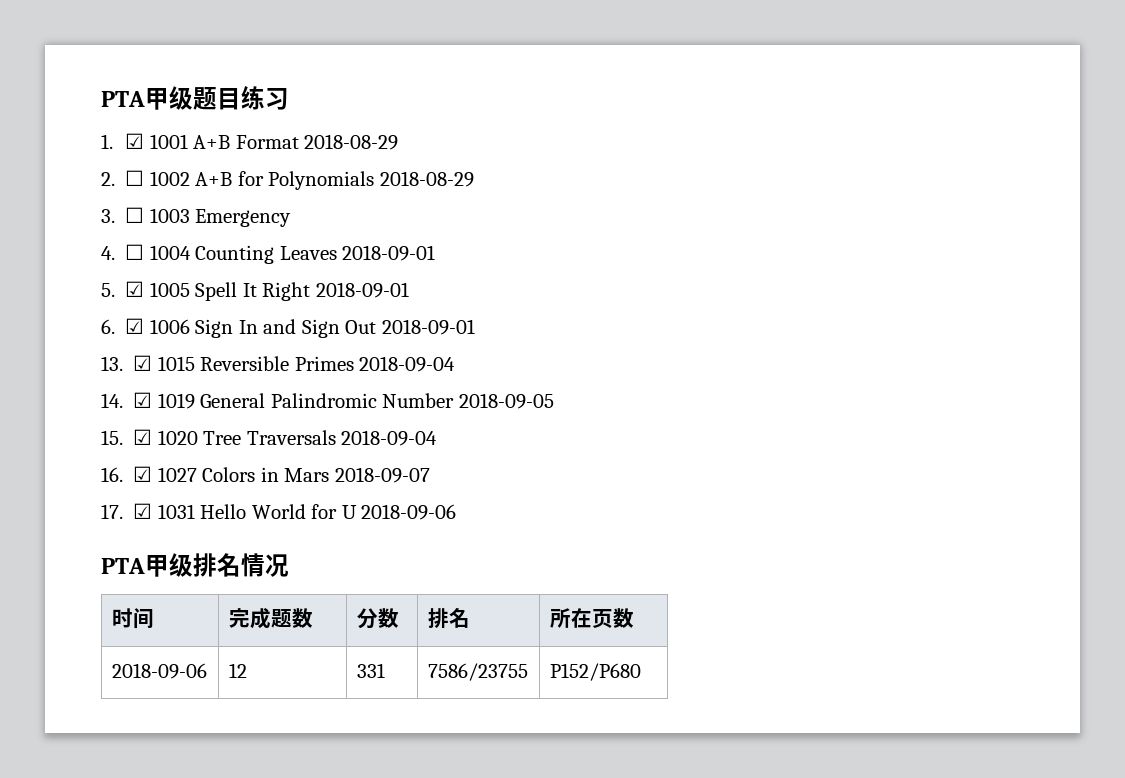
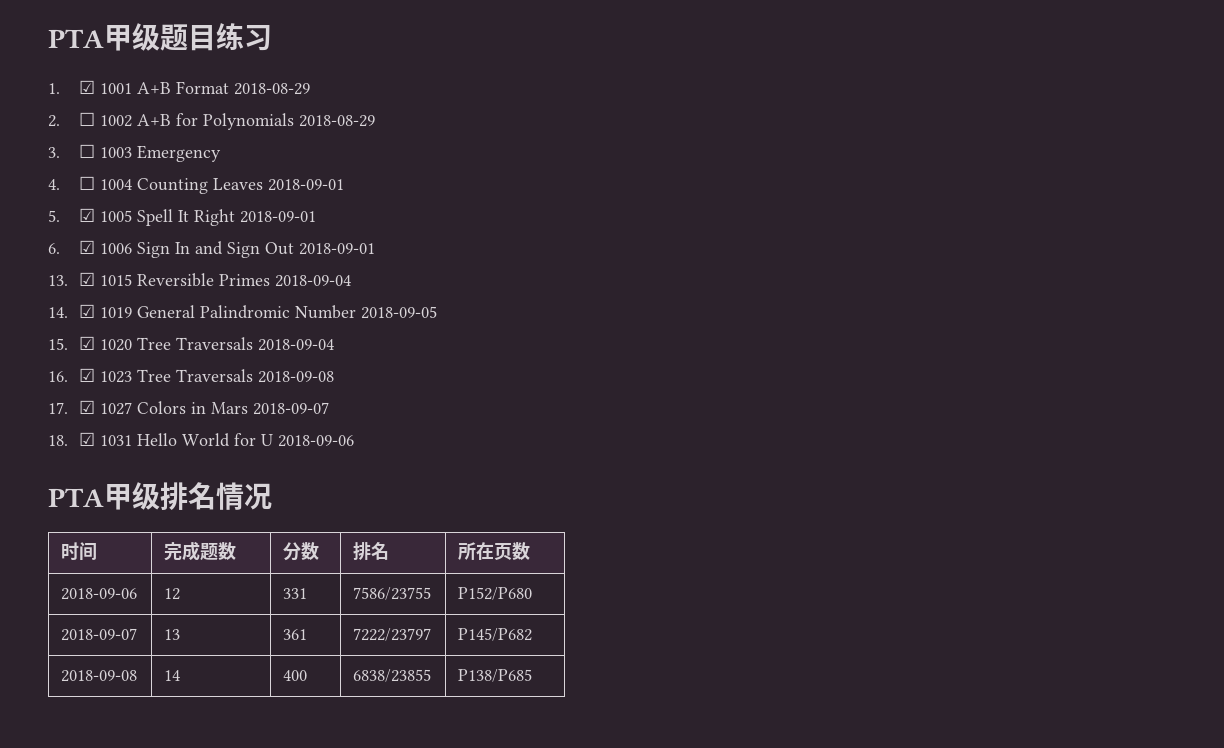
- 16. ☑ 1027 Colors in Mars 2018-09-07
+ 16. ☑ 1023 Tree Traversals 2018-09-08
+ 17. ☑ 1027 Colors in Mars 2018-09-07
- 17. ☑ 1031 Hello World for U 2018-09-06
+ 18. ☑ 1031 Hello World for U 2018-09-06
+ 2018-09-07 | 13 | 361 | 7222/23797 | P145/P682
+ 2018-09-08 | 14 | 400 | 6838/23855 | P138/P685

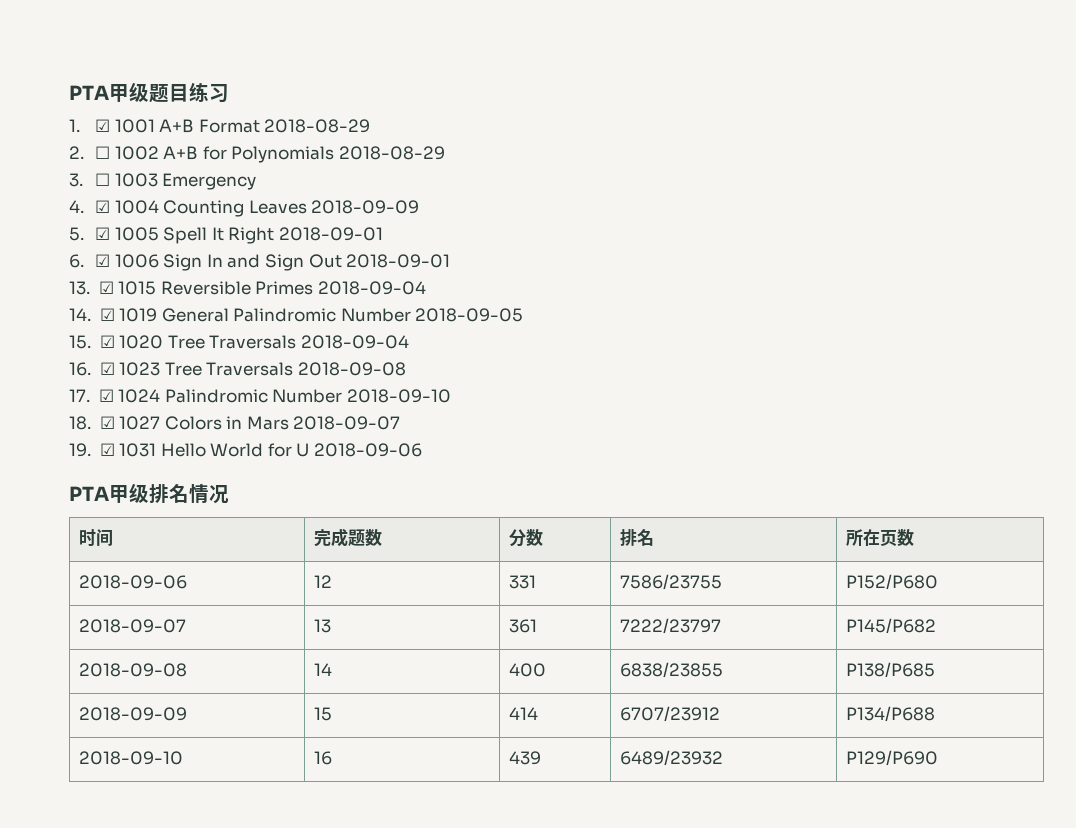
- 4. ☐ 1004 Counting Leaves 2018-09-01
+ 4. ☑ 1004 Counting Leaves 2018-09-09
- 17. ☑ 1027 Colors in Mars 2018-09-07
+ 17. ☑ 1024 Palindromic Number 2018-09-10
+ 18. ☑ 1027 Colors in Mars 2018-09-07
- 18. ☑ 1031 Hello World for U 2018-09-06
+ 19. ☑ 1031 Hello World for U 2018-09-06
+ 2018-09-09 | 15 | 414 | 6707/23912 | P134/P688
+ 2018-09-10 | 16 | 439 | 6489/23932 | P129/P690

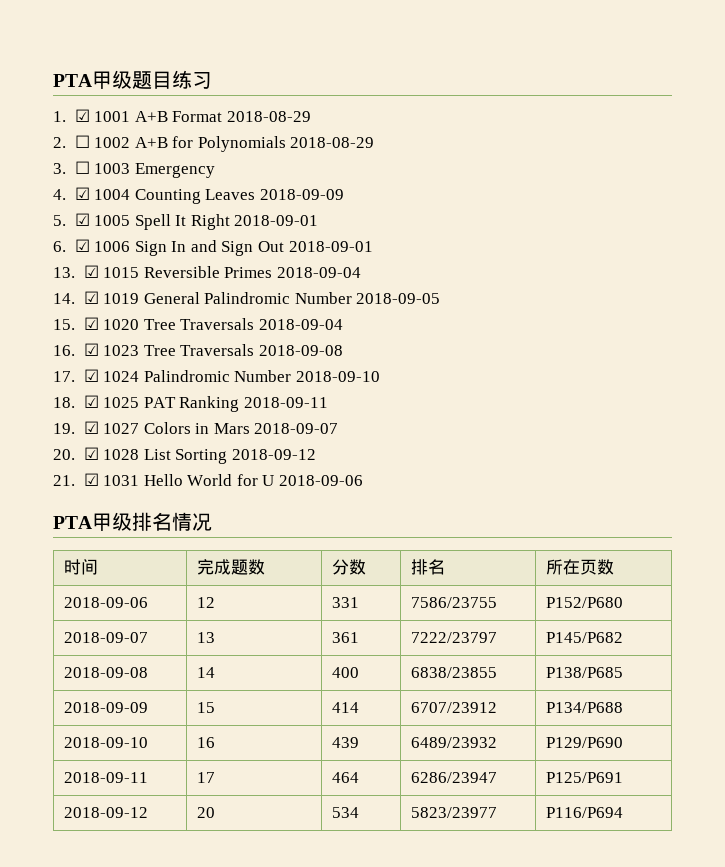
- 18. ☑ 1027 Colors in Mars 2018-09-07
+ 18. ☑ 1025 PAT Ranking 2018-09-11
+ 19. ☑ 1027 Colors in Mars 2018-09-07
- 19. ☑ 1031 Hello World for U 2018-09-06
+ 20. ☑ 1028 List Sorting 2018-09-12
+ 21. ☑ 1031 Hello World for U 2018-09-06
+ 2018-09-11 | 17 | 464 | 6286/23947 | P125/P691
+ 2018-09-12 | 20 | 534 | 5823/23977 | P116/P694

